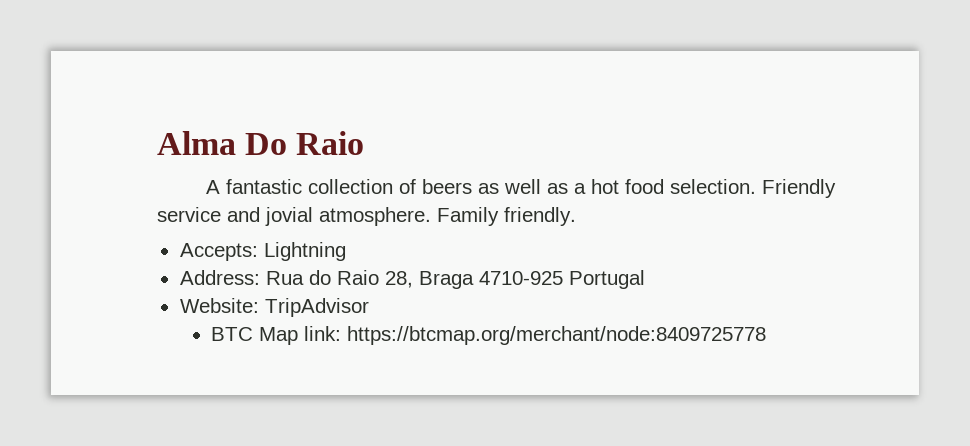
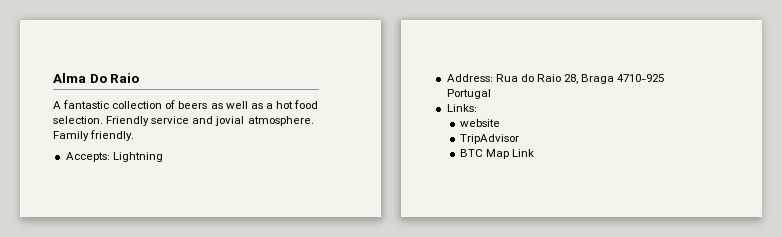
- Website: TripAdvisor
+ Links:
+ website
+ TripAdvisor
- BTC Map link: https://btcmap.org/merchant/node:8409725778
+ BTC Map Link

